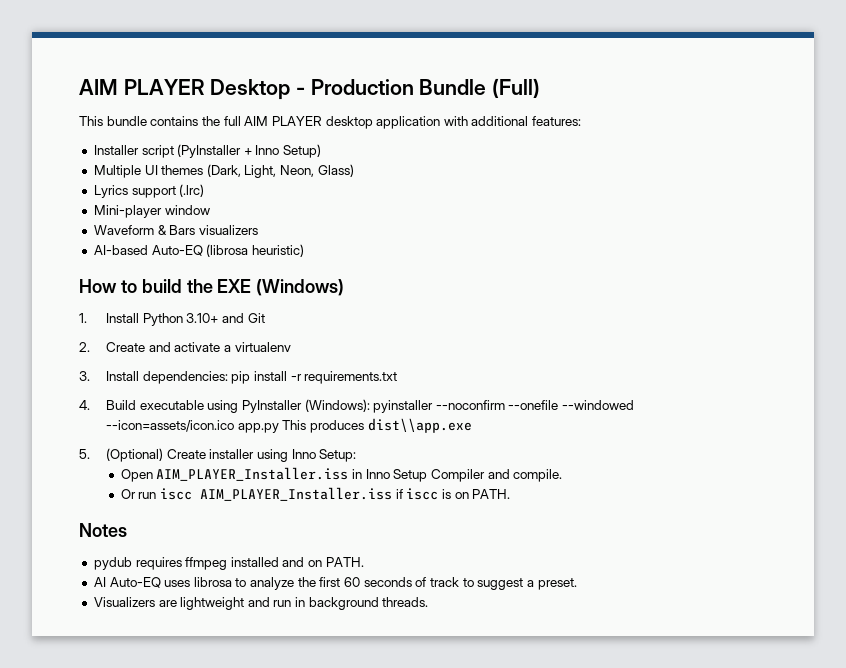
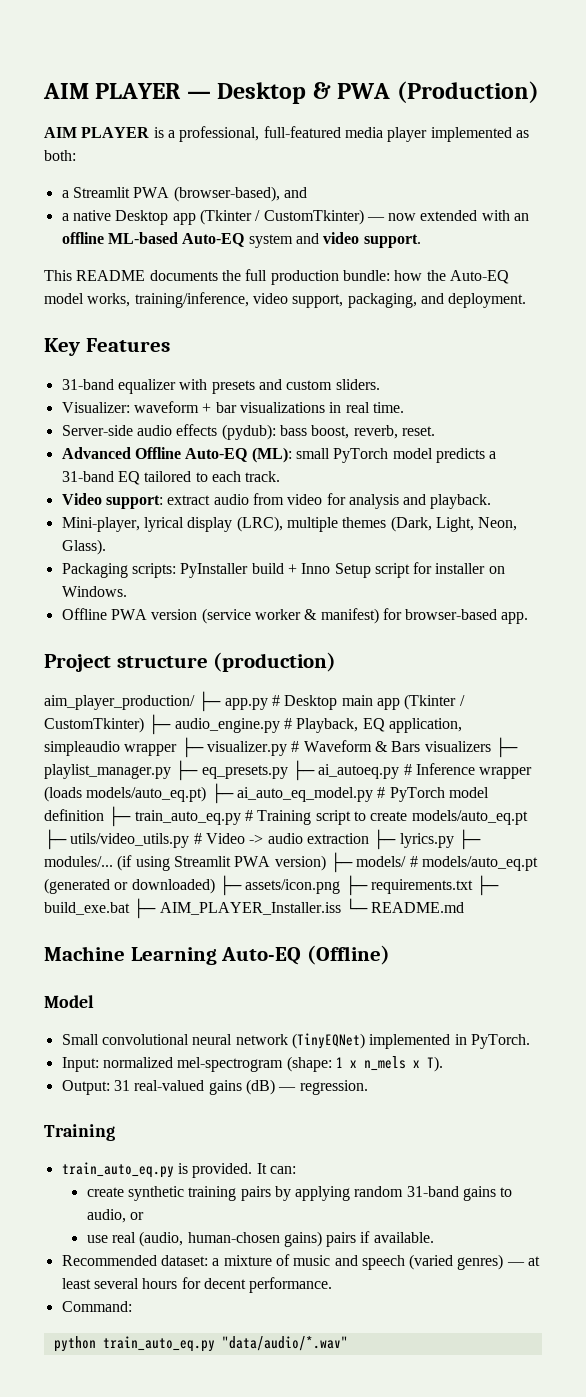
- AIM PLAYER Desktop - Production Bundle (Full)
- This bundle contains the full AIM PLAYER desktop application with additional features:
- Installer script (PyInstaller + Inno Setup)
- Multiple UI themes (Dark, Light, Neon, Glass)
- Lyrics support (.lrc)
- Mini-player window
- Waveform & Bars visualizers
- AI-based Auto-EQ (librosa heuristic)
- How to build the EXE (Windows)
- 1. Install Python 3.10+ and Git
- 2. Create and activate a virtualenv
- 3. Install dependencies: pip install -r requirements.txt
- 4. Build executable using PyInstaller (Windows): pyinstaller --noconfirm --onefile --windowed --icon=assets/icon.ico app.py This produces dist\\app.exe
- 5. (Optional) Create installer using Inno Setup:
- Open AIM_PLAYER_Installer.iss in Inno Setup Compiler and compile.
- Or run iscc AIM_PLAYER_Installer.iss if iscc is on PATH.
- Notes
- pydub requires ffmpeg installed and on PATH.
- AI Auto-EQ uses librosa to analyze the first 60 seconds of track to suggest a preset.
- Visualizers are lightweight and run in background threads.
+ AIM PLAYER — Desktop & PWA (Production)
+ AIM PLAYER is a professional, full-featured media player implemented as both:
+ a Streamlit PWA (browser-based), and
+ a native Desktop app (Tkinter / CustomTkinter) — now extended with an offline ML-based Auto-EQ system and video support.
+ This README documents the full production bundle: how the Auto-EQ model works, training/inference, video support, packaging, and deployment.
+ Key Features
+ 31-band equalizer with presets and custom sliders.
+ Visualizer: waveform + bar visualizations in real time.
+ Server-side audio effects (pydub): bass boost, reverb, reset.
+ Advanced Offline Auto-EQ (ML): small PyTorch model predicts a 31-band EQ tailored to each track.
+ Video support: extract audio from video for analysis and playback.
+ Mini-player, lyrical display (LRC), multiple themes (Dark, Light, Neon, Glass).
+ Packaging scripts: PyInstaller build + Inno Setup script for installer on Windows.
+ Offline PWA version (service worker & manifest) for browser-based app.
+ Project structure (production)
+ aim_player_production/ ├─ app.py # Desktop main app (Tkinter / CustomTkinter) ├─ audio_engine.py # Playback, EQ application, simpleaudio wrapper ├─ visualizer.py # Waveform & Bars visualizers ├─ playlist_manager.py ├─ eq_presets.py ├─ ai_autoeq.py # Inference wrapper (loads models/auto_eq.pt) ├─ ai_auto_eq_model.py # PyTorch model definition ├─ train_auto_eq.py # Training script to create models/auto_eq.pt ├─ utils/video_utils.py # Video -> audio extraction ├─ lyrics.py ├─ modules/... (if using Streamlit PWA version) ├─ models/ # models/auto_eq.pt (generated or downloaded) ├─ assets/icon.png ├─ requirements.txt ├─ build_exe.bat ├─ AIM_PLAYER_Installer.iss └─ README.md
+ Machine Learning Auto-EQ (Offline)
+ Model
+ Small convolutional neural network (TinyEQNet) implemented in PyTorch.
+ Input: normalized mel-spectrogram (shape: 1 x n_mels x T).
+ Output: 31 real-valued gains (dB) — regression.
+ Training
+ train_auto_eq.py is provided. It can:
+ create synthetic training pairs by applying random 31-band gains to audio, or
+ use real (audio, human-chosen gains) pairs if available.
+ Recommended dataset: a mixture of music and speech (varied genres) — at least several hours for decent performance.
+ Command:
+ python train_auto_eq.py "data/audio/*.wav"

